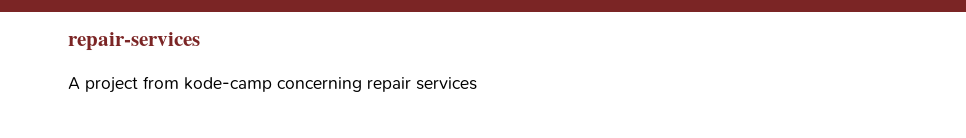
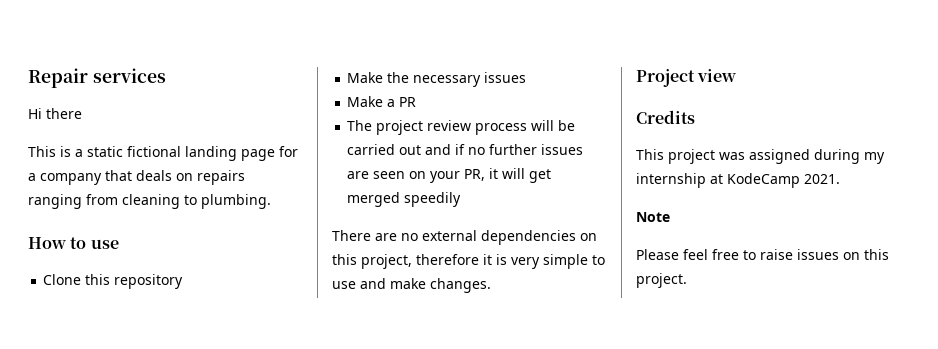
- repair-services
- A project from kode-camp concerning repair services
+ Repair services
+ Hi there
+ This is a static fictional landing page for a company that deals on repairs ranging from cleaning to plumbing.
+ How to use
+ Clone this repository
+ Make the necessary issues
+ Make a PR
+ The project review process will be carried out and if no further issues are seen on your PR, it will get merged speedily
+ There are no external dependencies on this project, therefore it is very simple to use and make changes.
+ Project view
+ Credits
+ This project was assigned during my internship at KodeCamp 2021.
+ Note
+ Please feel free to raise issues on this project.

